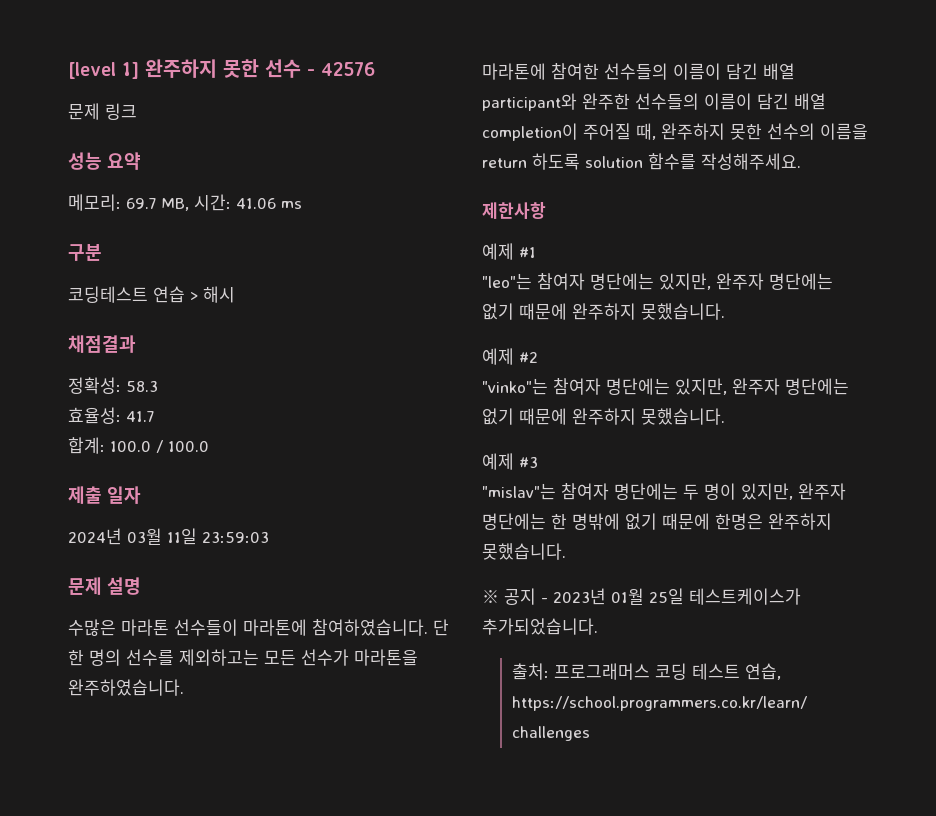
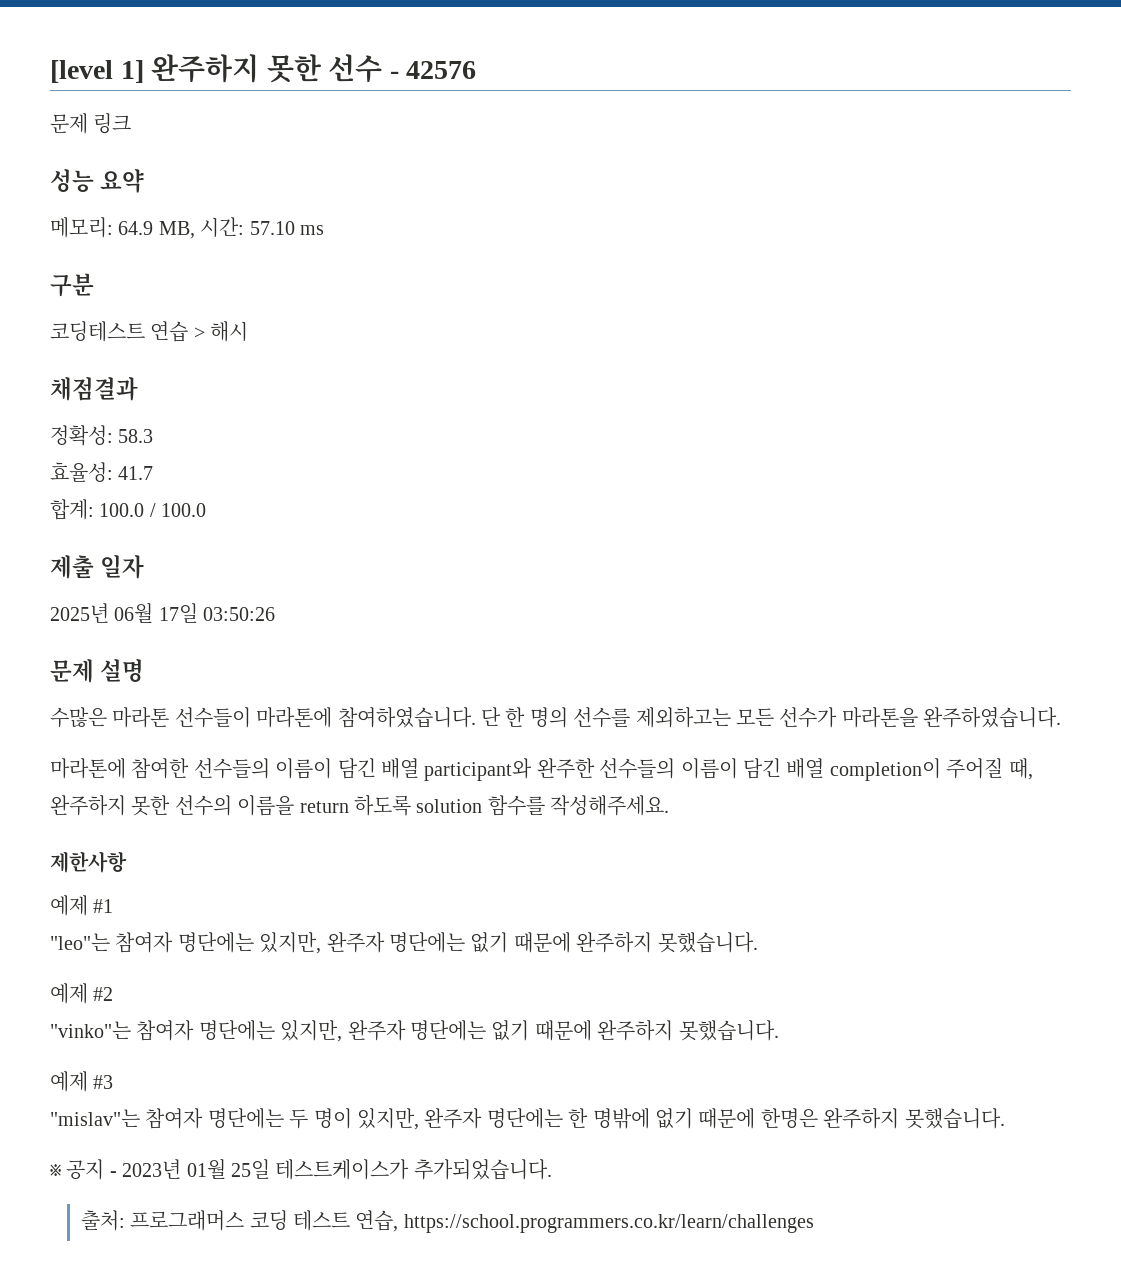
- 메모리: 69.7 MB, 시간: 41.06 ms
+ 메모리: 64.9 MB, 시간: 57.10 ms
- 2024년 03월 11일 23:59:03
+ 2025년 06월 17일 03:50:26

